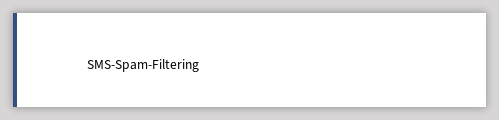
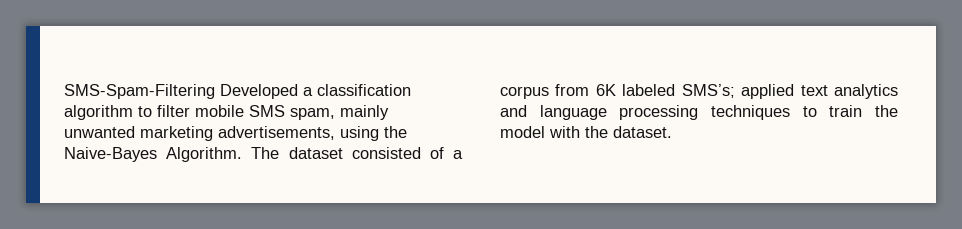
- SMS-Spam-Filtering
+ SMS-Spam-Filtering Developed a classification algorithm to filter mobile SMS spam, mainly unwanted marketing advertisements, using the Naive-Bayes Algorithm. The dataset consisted of a corpus from 6K labeled SMS’s; applied text analytics and language processing techniques to train the model with the dataset.

